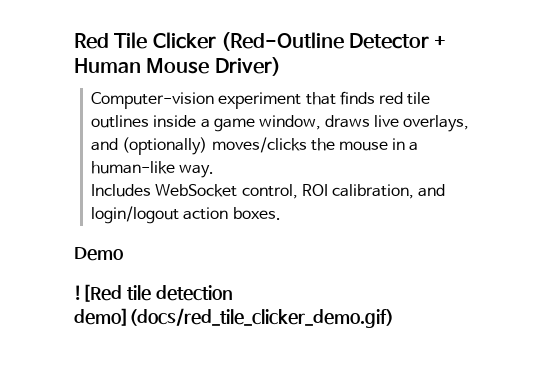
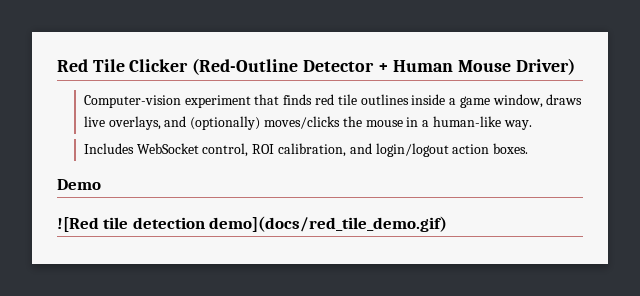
- ![Red tile detection demo](docs/red_tile_clicker_demo.gif)
+ ![Red tile detection demo](docs/red_tile_demo.gif)

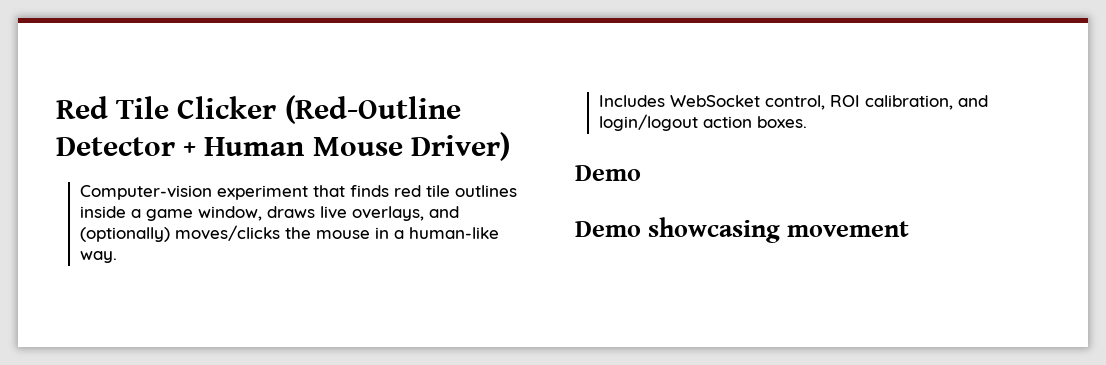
- ![Red tile detection demo](docs/red_tile_demo.gif)
+ Demo showcasing movement

